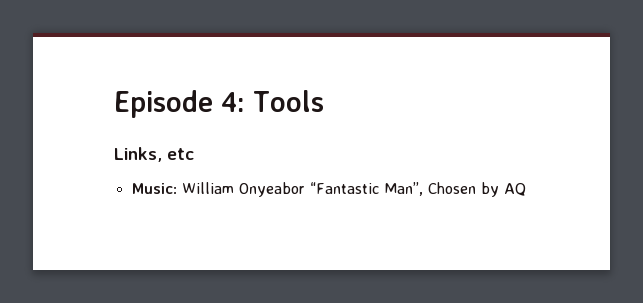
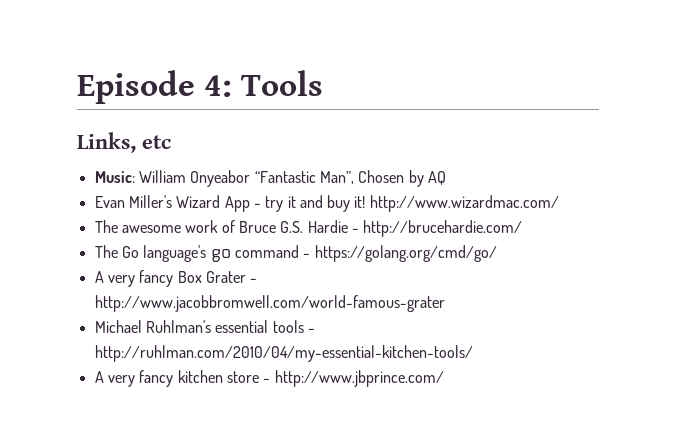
+ Evan Miller's Wizard App - try it and buy it! http://www.wizardmac.com/
+ The awesome work of Bruce G.S. Hardie - http://brucehardie.com/
+ The Go language's go command - https://golang.org/cmd/go/
+ A very fancy Box Grater - http://www.jacobbromwell.com/world-famous-grater
+ Michael Ruhlman's essential tools - http://ruhlman.com/2010/04/my-essential-kitchen-tools/
+ A very fancy kitchen store - http://www.jbprince.com/

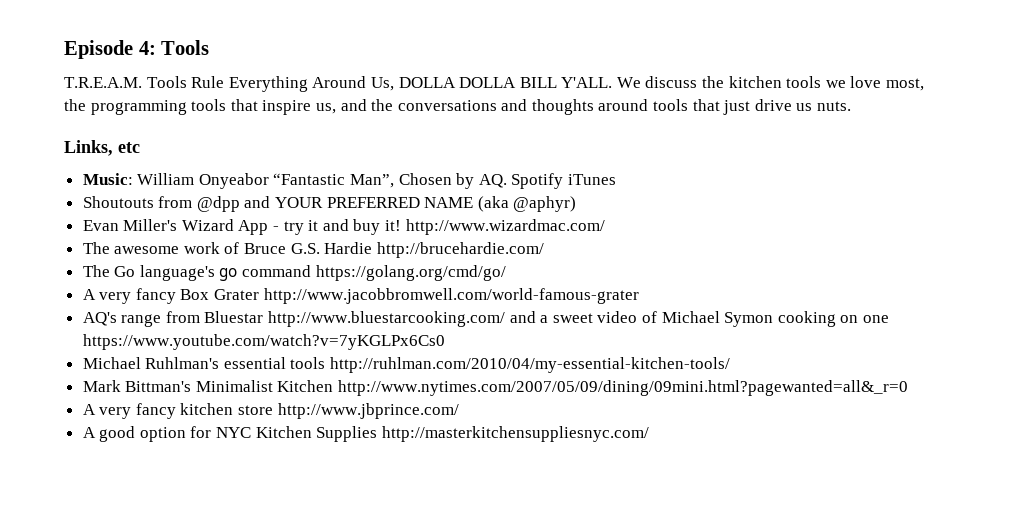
+ T.R.E.A.M. Tools Rule Everything Around Us, DOLLA DOLLA BILL Y'ALL. We discuss the kitchen tools we love most, the programming tools that inspire us, and the conversations and thoughts around tools that just drive us nuts.
- Music: William Onyeabor “Fantastic Man”, Chosen by AQ
+ Music: William Onyeabor “Fantastic Man”, Chosen by AQ. Spotify iTunes
+ Shoutouts from @dpp and YOUR PREFERRED NAME (aka @aphyr)
- The awesome work of Bruce G.S. Hardie - http://brucehardie.com/
+ The awesome work of Bruce G.S. Hardie http://brucehardie.com/
- The Go language's go command - https://golang.org/cmd/go/
+ The Go language's go command https://golang.org/cmd/go/
- A very fancy Box Grater - http://www.jacobbromwell.com/world-famous-grater
+ A very fancy Box Grater http://www.jacobbromwell.com/world-famous-grater
+ AQ's range from Bluestar http://www.bluestarcooking.com/ and a sweet video of Michael Symon cooking on one https://www.youtube.com/watch?v=7yKGLPx6Cs0
- Michael Ruhlman's essential tools - http://ruhlman.com/2010/04/my-essential-kitchen-tools/
+ Michael Ruhlman's essential tools http://ruhlman.com/2010/04/my-essential-kitchen-tools/
+ Mark Bittman's Minimalist Kitchen http://www.nytimes.com/2007/05/09/dining/09mini.html?pagewanted=all&_r=0
- A very fancy kitchen store - http://www.jbprince.com/
+ A very fancy kitchen store http://www.jbprince.com/
+ A good option for NYC Kitchen Supplies http://masterkitchensuppliesnyc.com/

